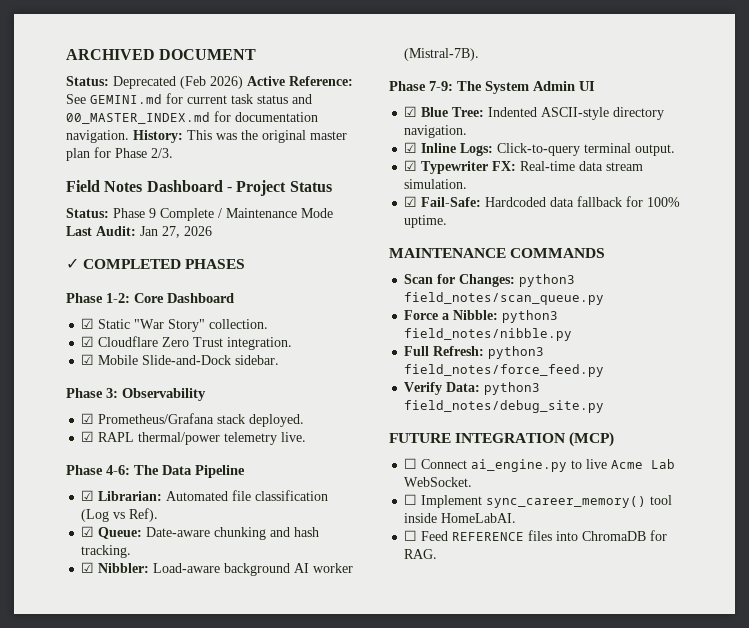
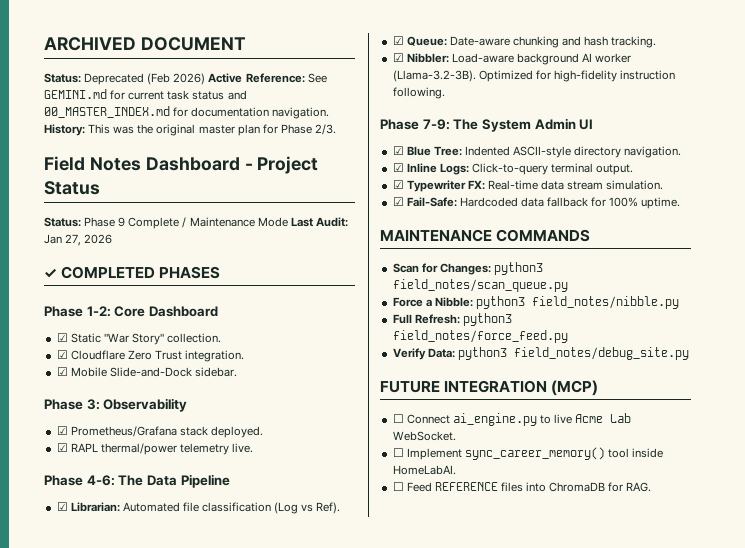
- ☑ Nibbler: Load-aware background AI worker (Mistral-7B).
+ ☑ Nibbler: Load-aware background AI worker (Llama-3.2-3B). Optimized for high-fidelity instruction following.

